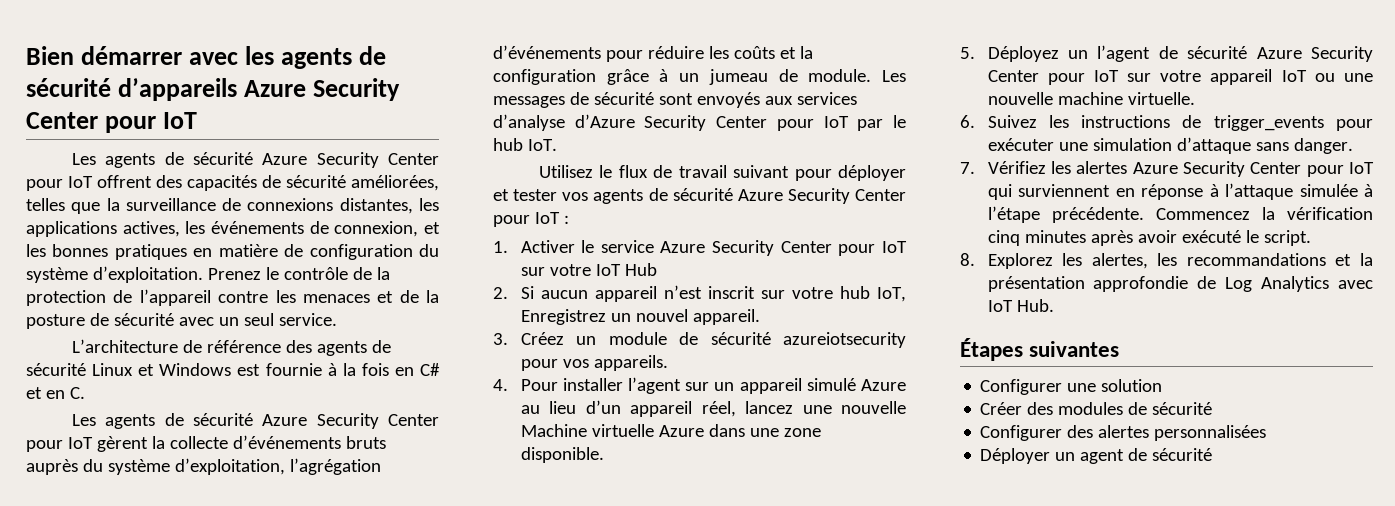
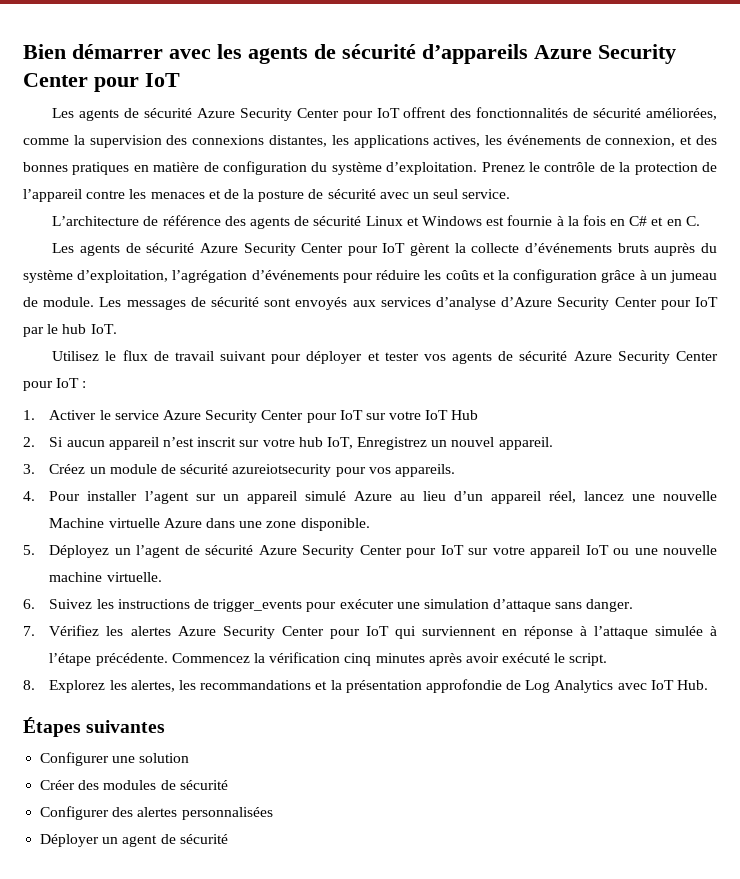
- Les agents de sécurité Azure Security Center pour IoT offrent des capacités de sécurité améliorées, telles que la surveillance de connexions distantes, les applications actives, les événements de connexion, et les bonnes pratiques en matière de configuration du système d’exploitation.
+ Les agents de sécurité Azure Security Center pour IoT offrent des fonctionnalités de sécurité améliorées, comme la supervision des connexions distantes, les applications actives, les événements de connexion, et des bonnes pratiques en matière de configuration du système d’exploitation.

